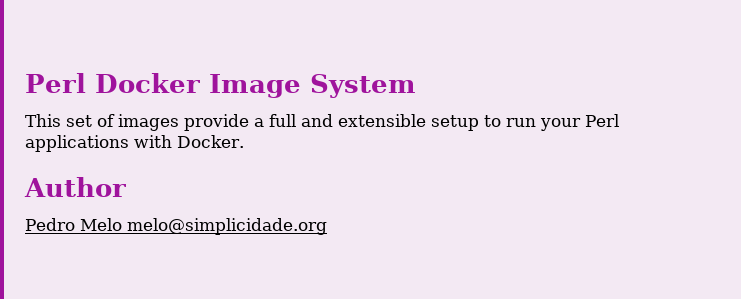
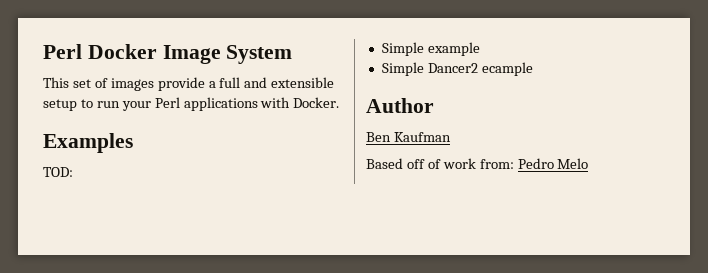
+ Examples
+ TOD:
+ Simple example
+ Simple Dancer2 ecample
  Author
- Pedro Melo melo@simplicidade.org
+ Ben Kaufman
+ Based off of work from: Pedro Melo

